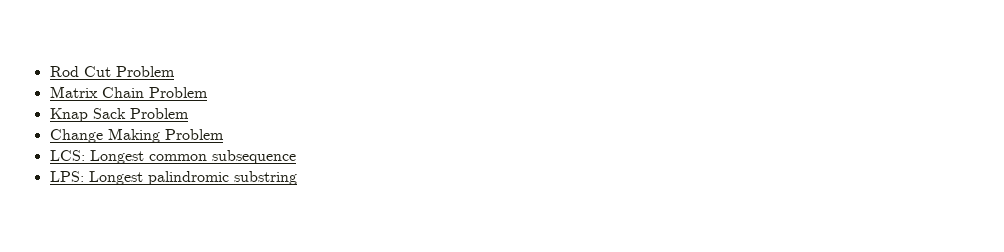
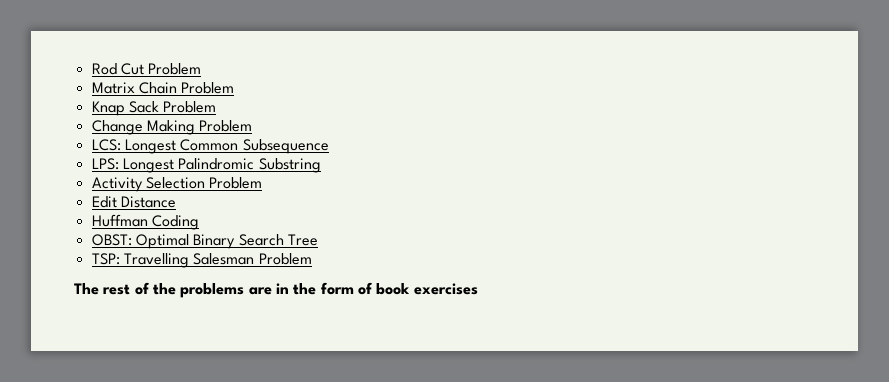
- LCS: Longest common subsequence
+ LCS: Longest Common Subsequence
- LPS: Longest palindromic substring
+ LPS: Longest Palindromic Substring
+ Activity Selection Problem
+ Edit Distance
+ Huffman Coding
+ OBST: Optimal Binary Search Tree
+ TSP: Travelling Salesman Problem
+ The rest of the problems are in the form of book exercises

